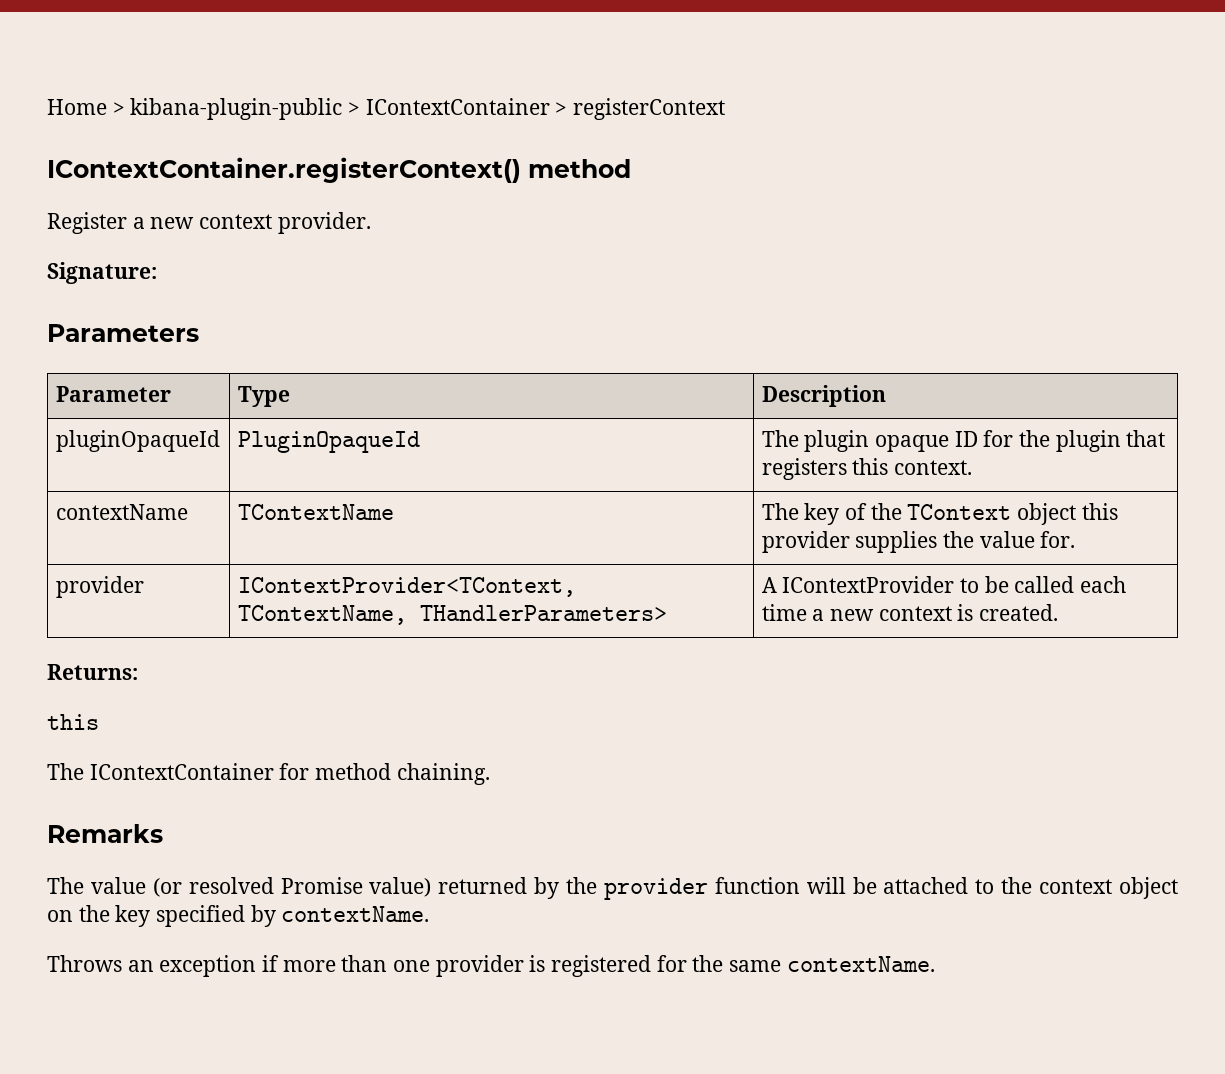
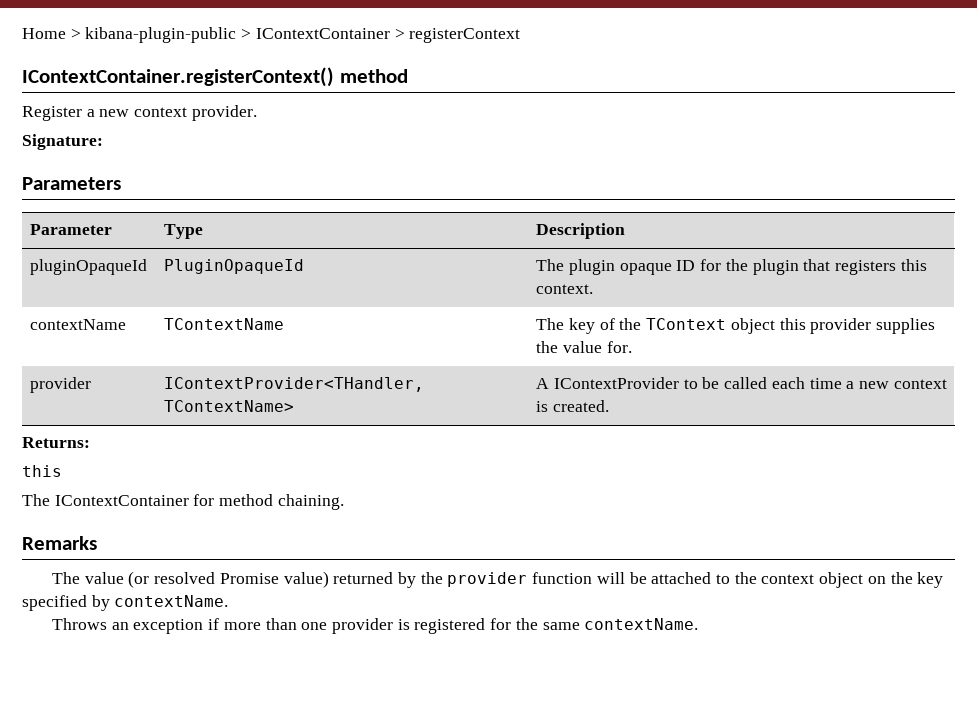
- provider | IContextProvider<TContext, TContextName, THandlerParameters> | A IContextProvider to be called each time a new context is created.
+ provider | IContextProvider<THandler, TContextName> | A IContextProvider to be called each time a new context is created.

